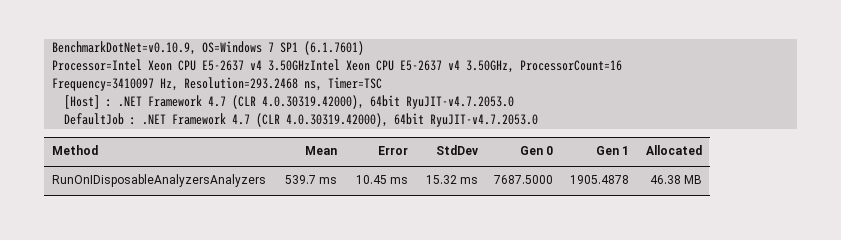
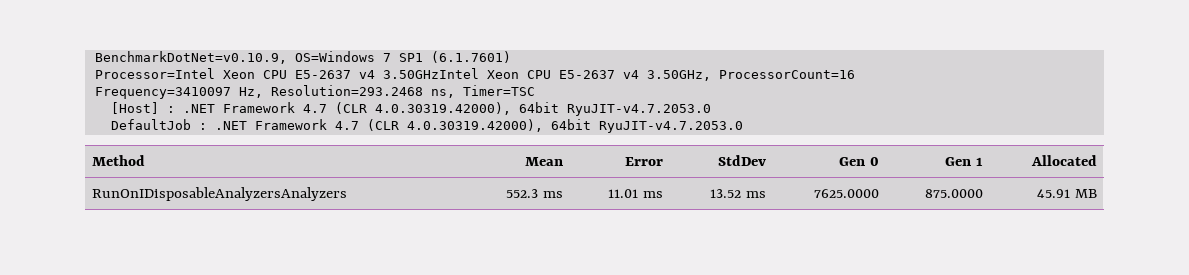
- RunOnIDisposableAnalyzersAnalyzers | 539.7 ms | 10.45 ms | 15.32 ms | 7687.5000 | 1905.4878 | 46.38 MB
+ RunOnIDisposableAnalyzersAnalyzers | 552.3 ms | 11.01 ms | 13.52 ms | 7625.0000 | 875.0000 | 45.91 MB

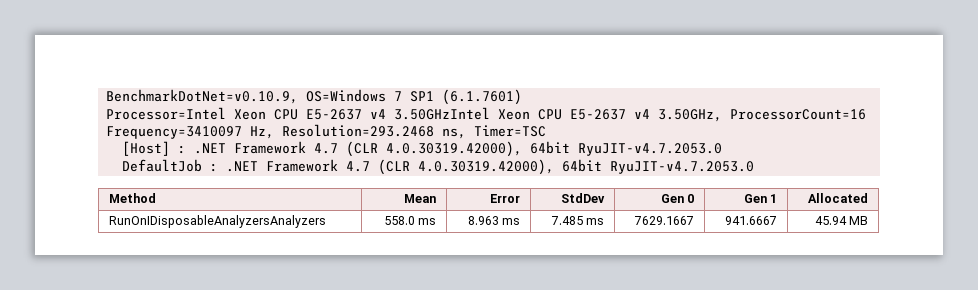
- RunOnIDisposableAnalyzersAnalyzers | 552.3 ms | 11.01 ms | 13.52 ms | 7625.0000 | 875.0000 | 45.91 MB
+ RunOnIDisposableAnalyzersAnalyzers | 558.0 ms | 8.963 ms | 7.485 ms | 7629.1667 | 941.6667 | 45.94 MB

